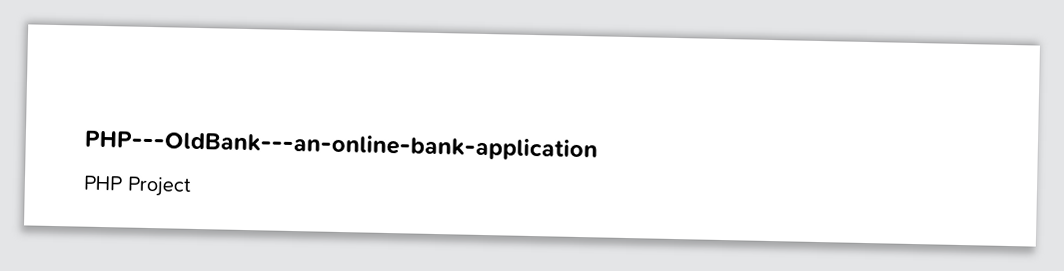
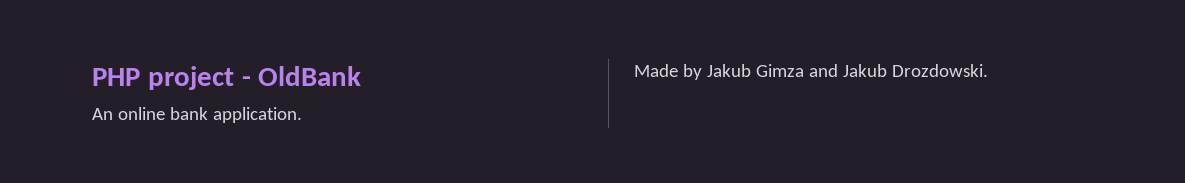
- PHP---OldBank---an-online-bank-application
- PHP Project
+ PHP project - OldBank
+ An online bank application.
+ Made by Jakub Gimza and Jakub Drozdowski.

